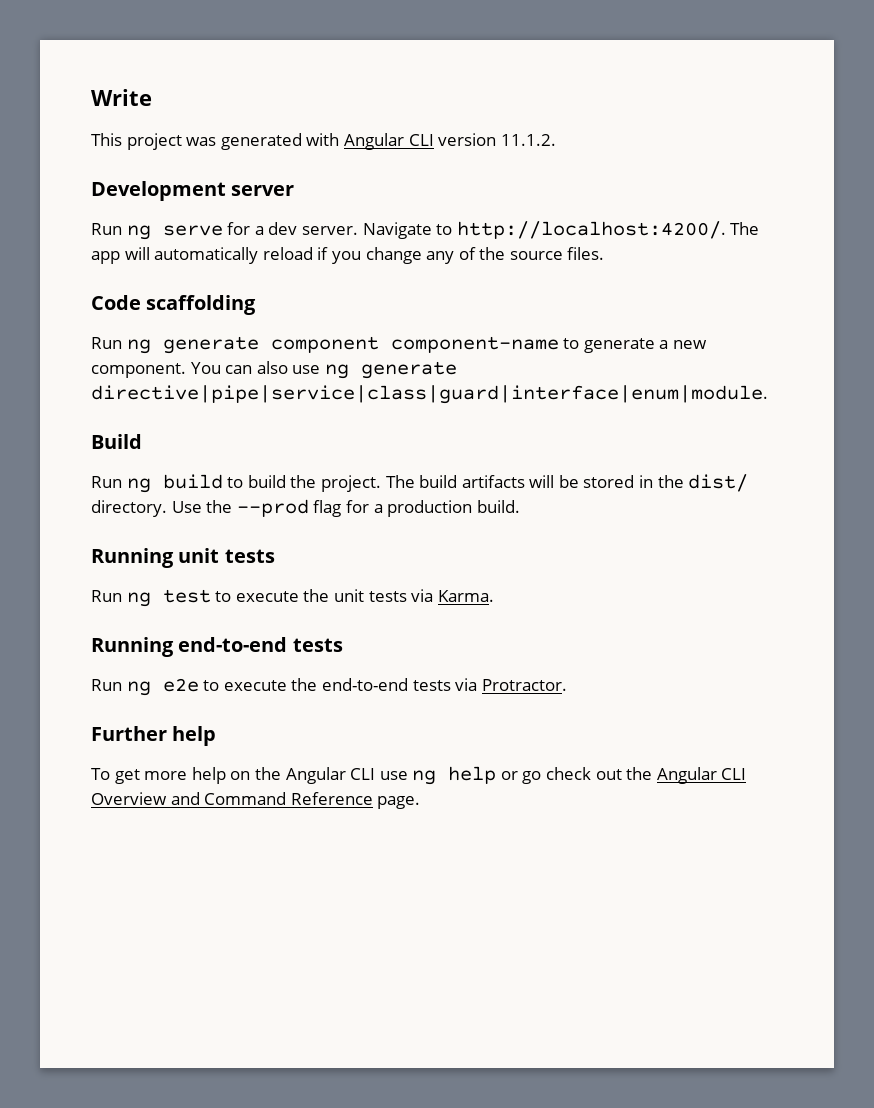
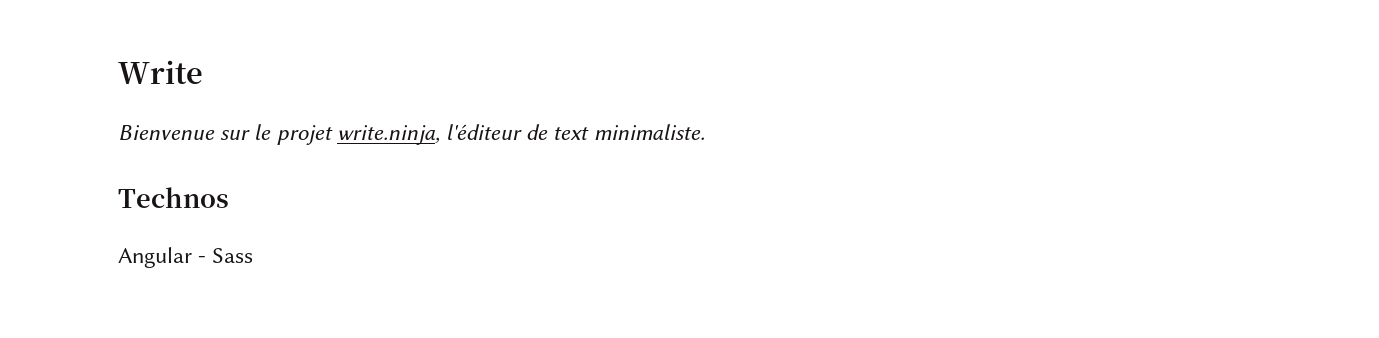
- This project was generated with Angular CLI version 11.1.2.
- Development server
- Run ng serve for a dev server. Navigate to http://localhost:4200/. The app will automatically reload if you change any of the source files.
- Code scaffolding
- Run ng generate component component-name to generate a new component. You can also use ng generate directive|pipe|service|class|guard|interface|enum|module.
- Build
- Run ng build to build the project. The build artifacts will be stored in the dist/ directory. Use the --prod flag for a production build.
- Running unit tests
- Run ng test to execute the unit tests via Karma.
- Running end-to-end tests
- Run ng e2e to execute the end-to-end tests via Protractor.
- Further help
- To get more help on the Angular CLI use ng help or go check out the Angular CLI Overview and Command Reference page.
+ Bienvenue sur le projet write.ninja, l'éditeur de text minimaliste.
+ Technos
+ Angular - Sass

